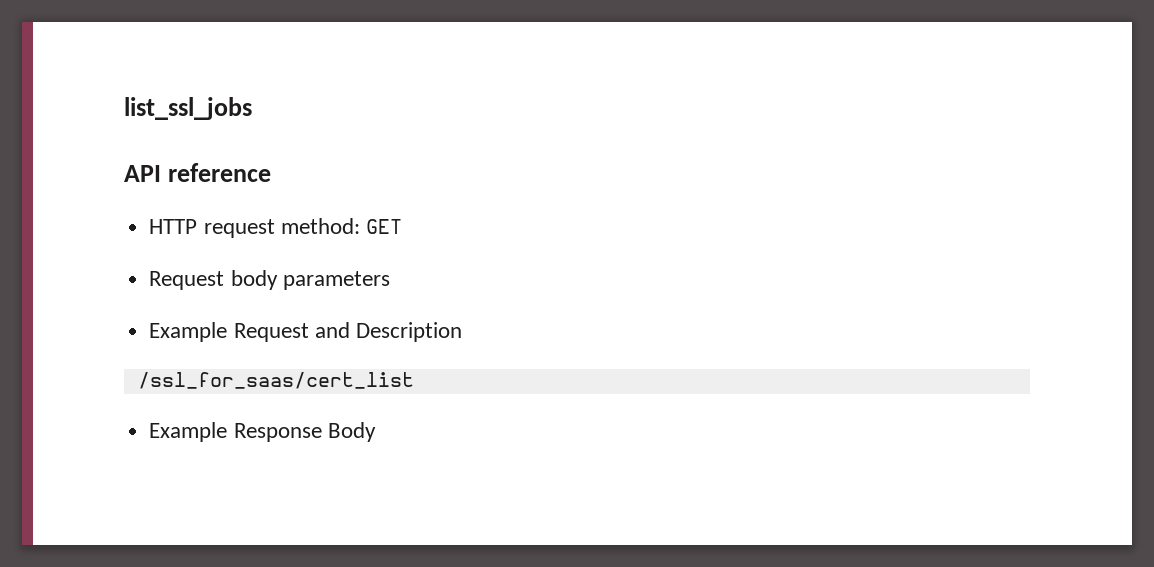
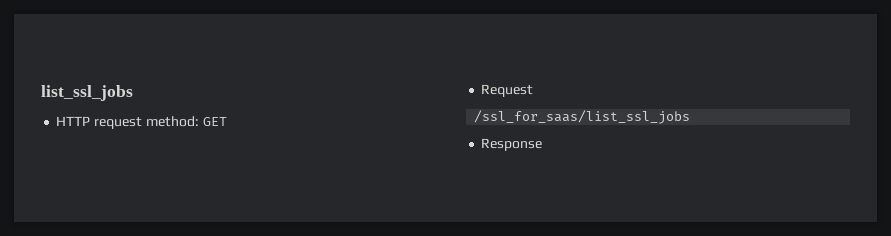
- API reference
- Request body parameters
- Example Request and Description
- /ssl_for_saas/cert_list
- Example Response Body
+ Request
+ /ssl_for_saas/list_ssl_jobs
+ Response

